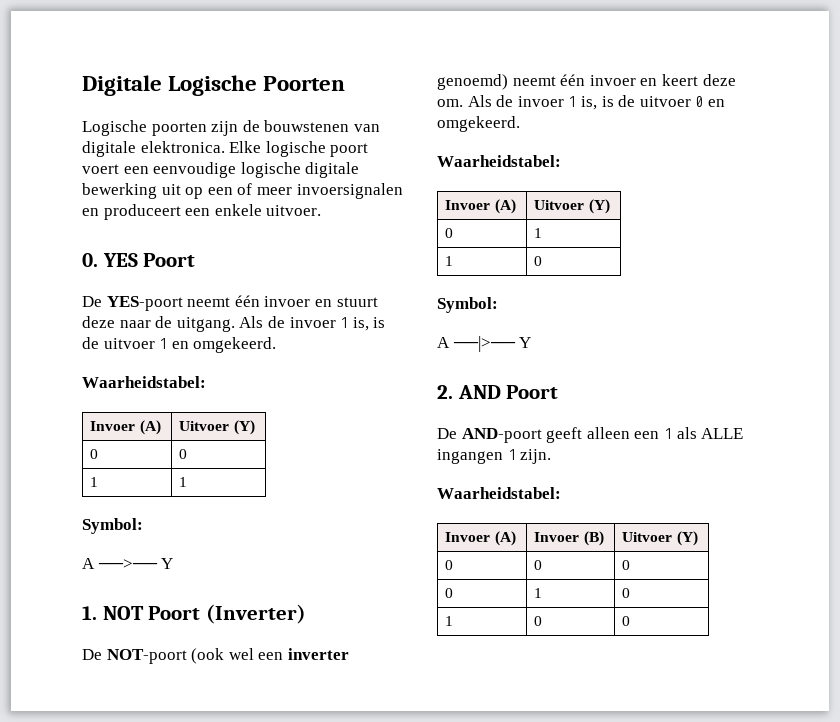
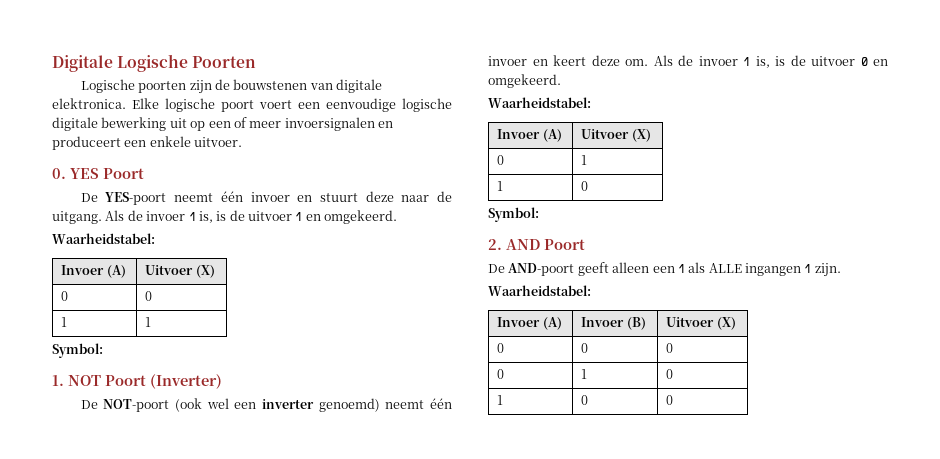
  Als de invoer 1 is, is de uitvoer 1 en omgekeerd.
  Waarheidstabel:
- Invoer (A) | Uitvoer (Y)
+ Invoer (A) | Uitvoer (X)
- A ──>── Y
  Als de invoer 1 is, is de uitvoer 0 en omgekeerd.
  Waarheidstabel:
- Invoer (A) | Uitvoer (Y)
+ Invoer (A) | Uitvoer (X)
- A ──|>── Y
- Invoer (A) | Invoer (B) | Uitvoer (Y)
+ Invoer (A) | Invoer (B) | Uitvoer (X)

